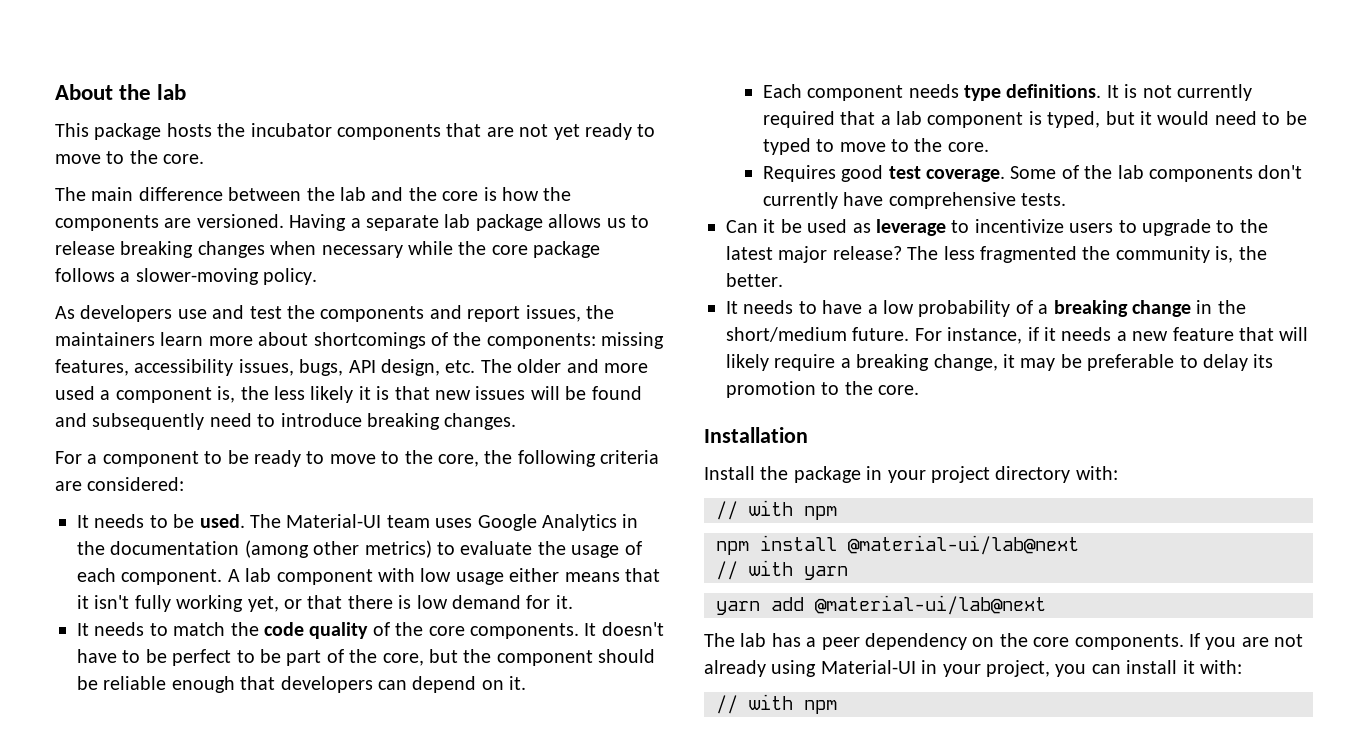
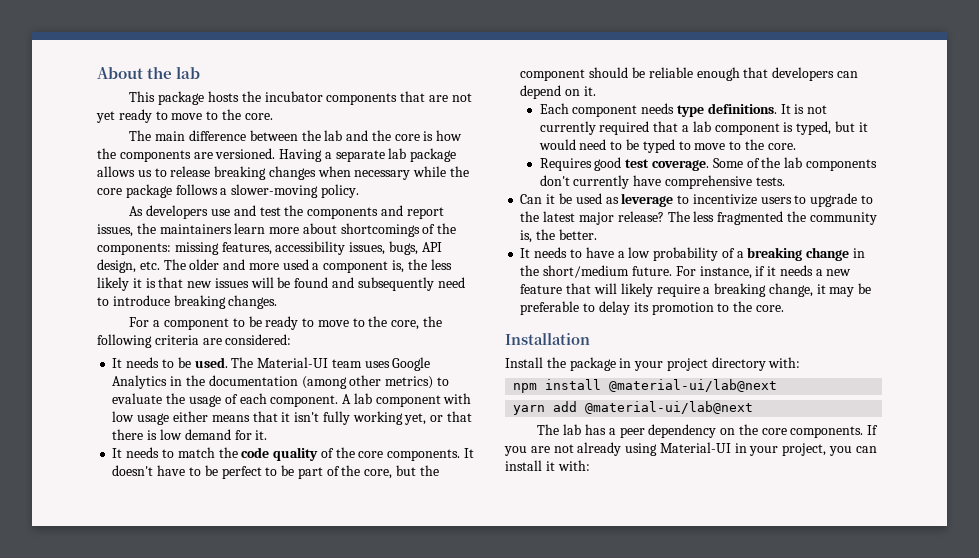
  Install the package in your project directory with:
- // with npm
- // with yarn
  If you are not already using Material-UI in your project, you can install it with:
- // with npm

